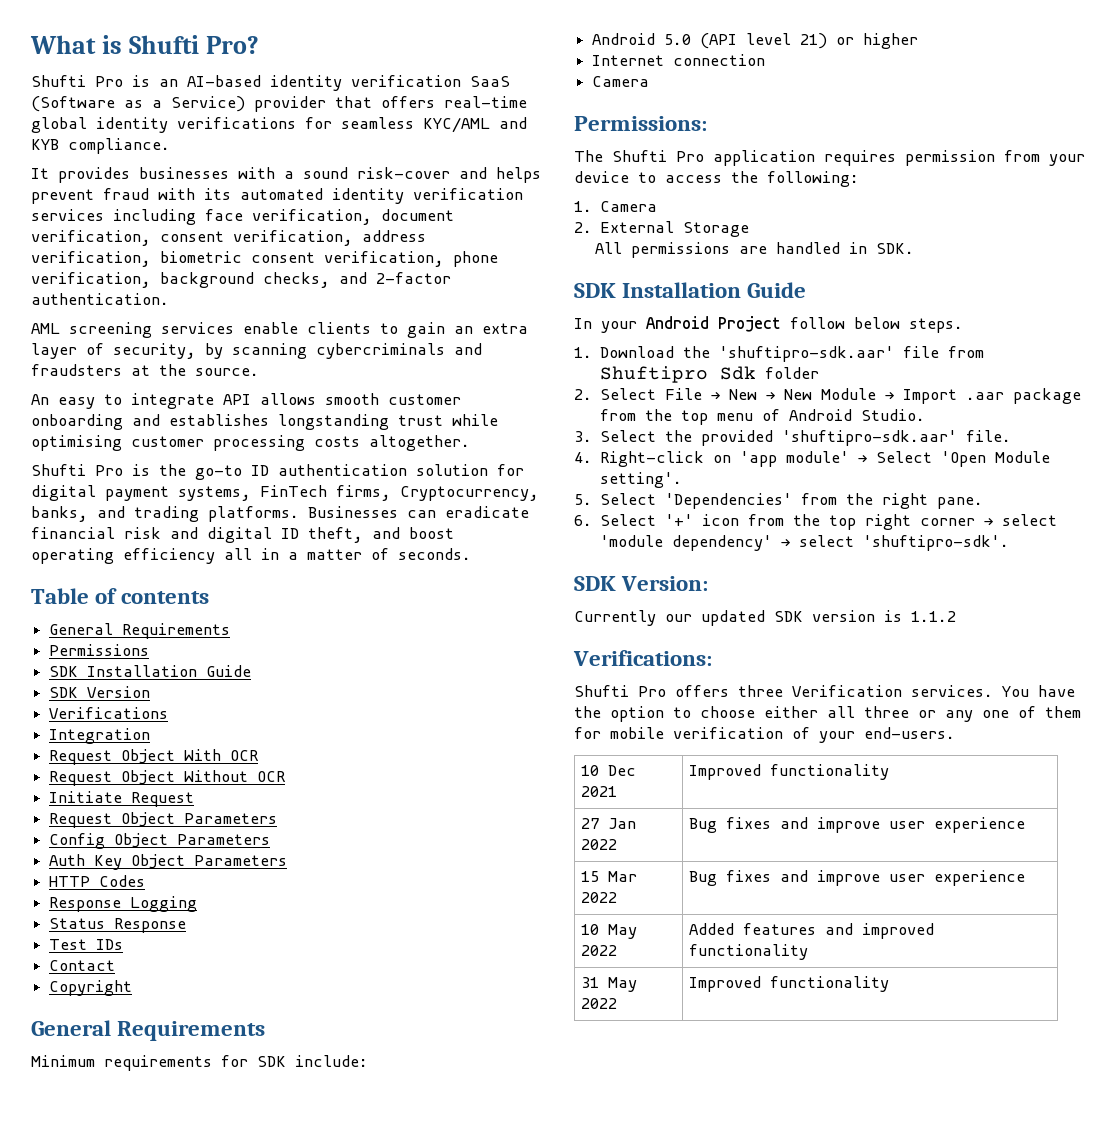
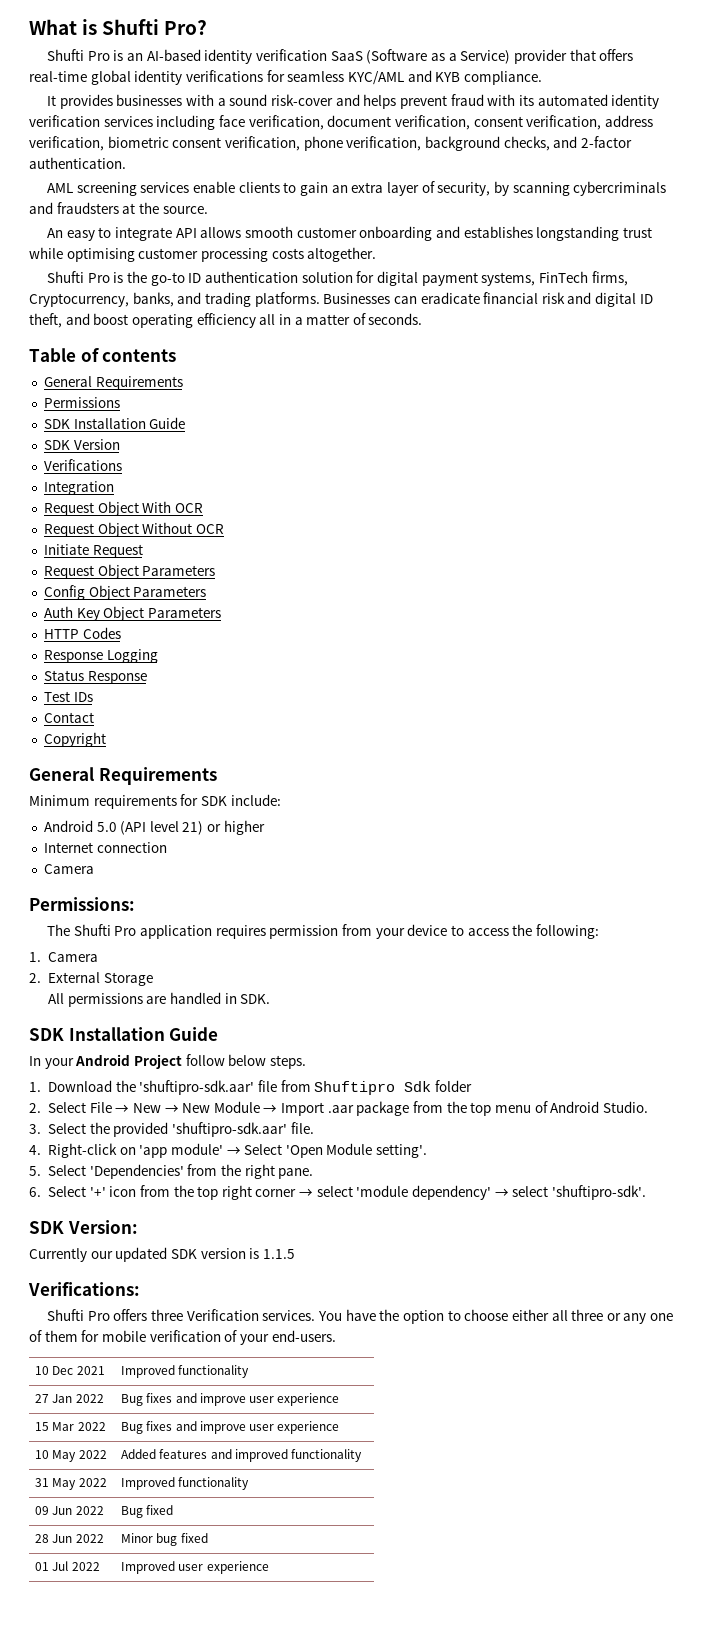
- Currently our updated SDK version is 1.1.2
+ Currently our updated SDK version is 1.1.5
+ 09 Jun 2022 | Bug fixed
+ 28 Jun 2022 | Minor bug fixed
+ 01 Jul 2022 | Improved user experience

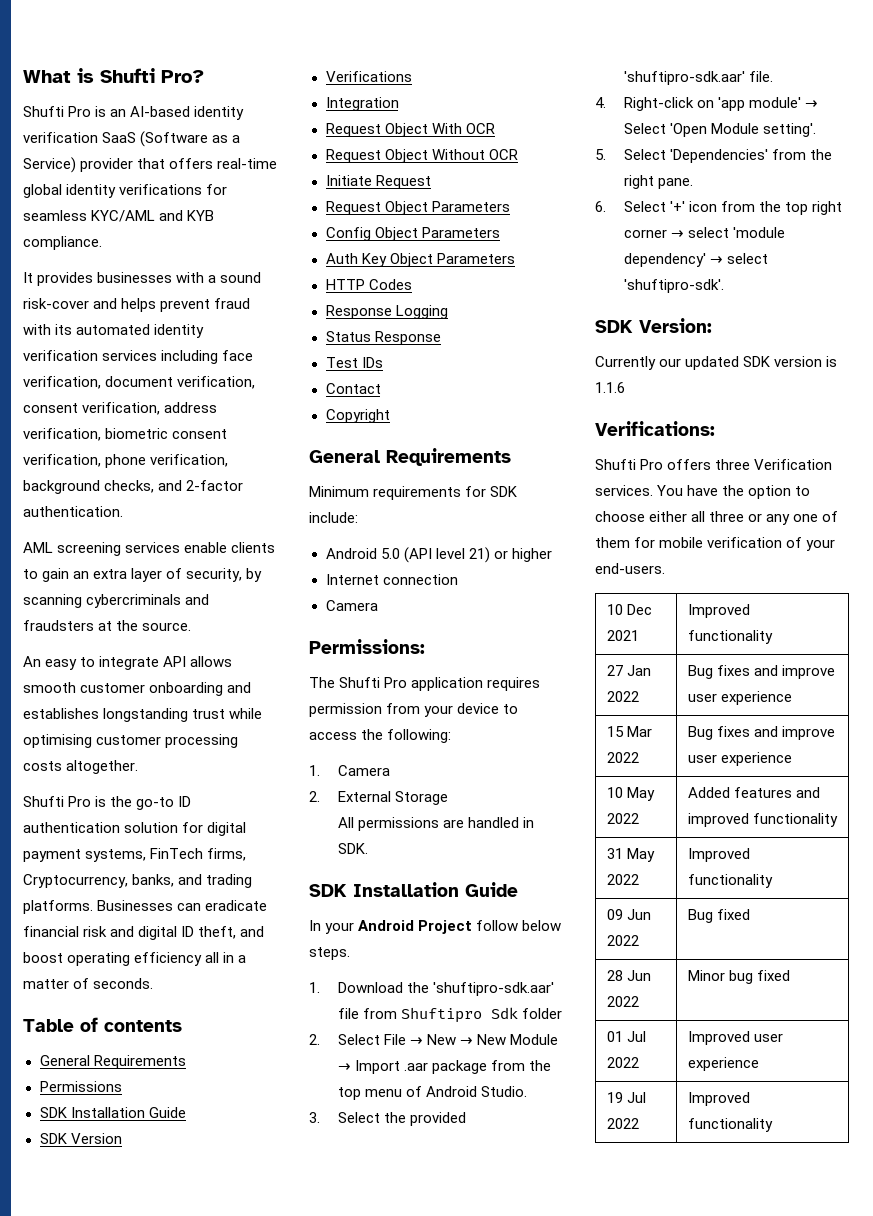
- Currently our updated SDK version is 1.1.5
+ Currently our updated SDK version is 1.1.6
+ 19 Jul 2022 | Improved functionality

